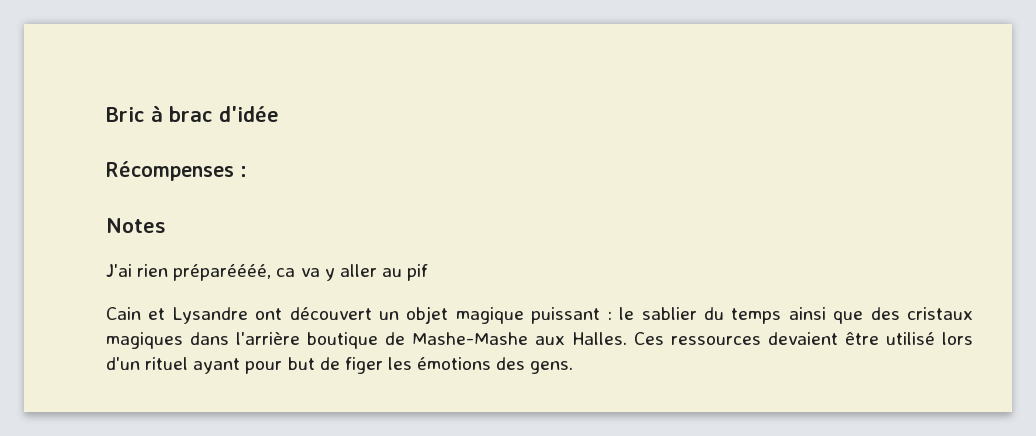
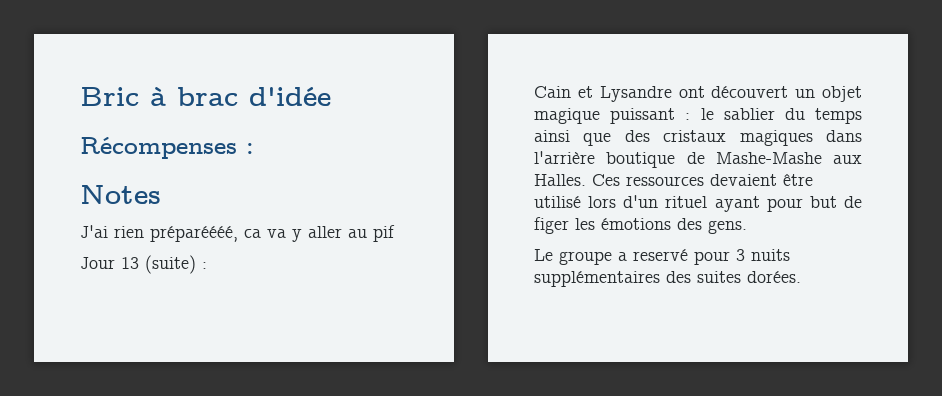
+ Jour 13 (suite) :
+ Le groupe a reservé pour 3 nuits supplémentaires des suites dorées.

